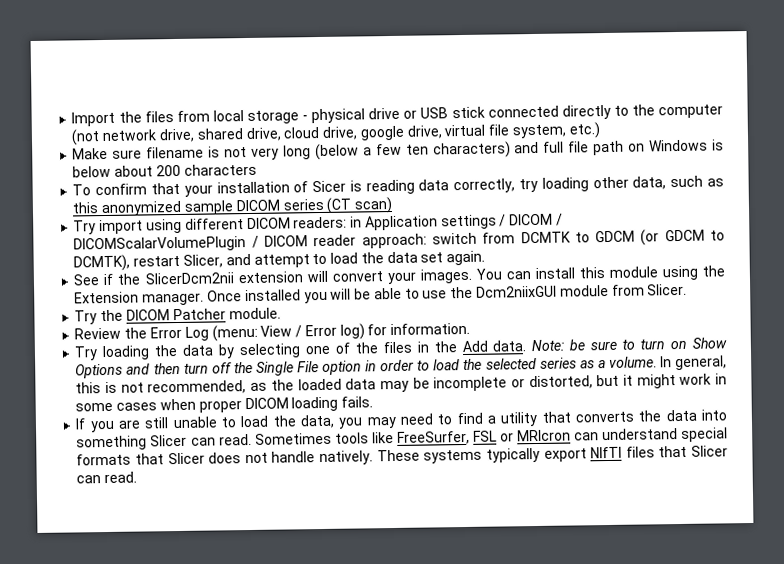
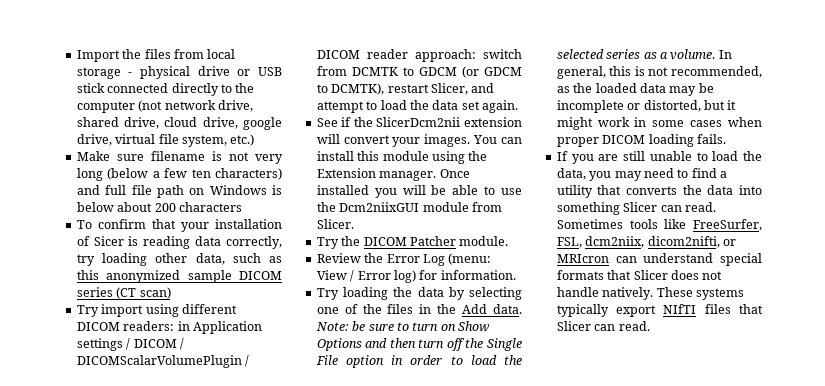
- Sometimes tools like FreeSurfer, FSL or MRIcron can understand special formats that Slicer does not handle natively.
+ Sometimes tools like FreeSurfer, FSL, dcm2niix, dicom2nifti, or MRIcron can understand special formats that Slicer does not handle natively.

